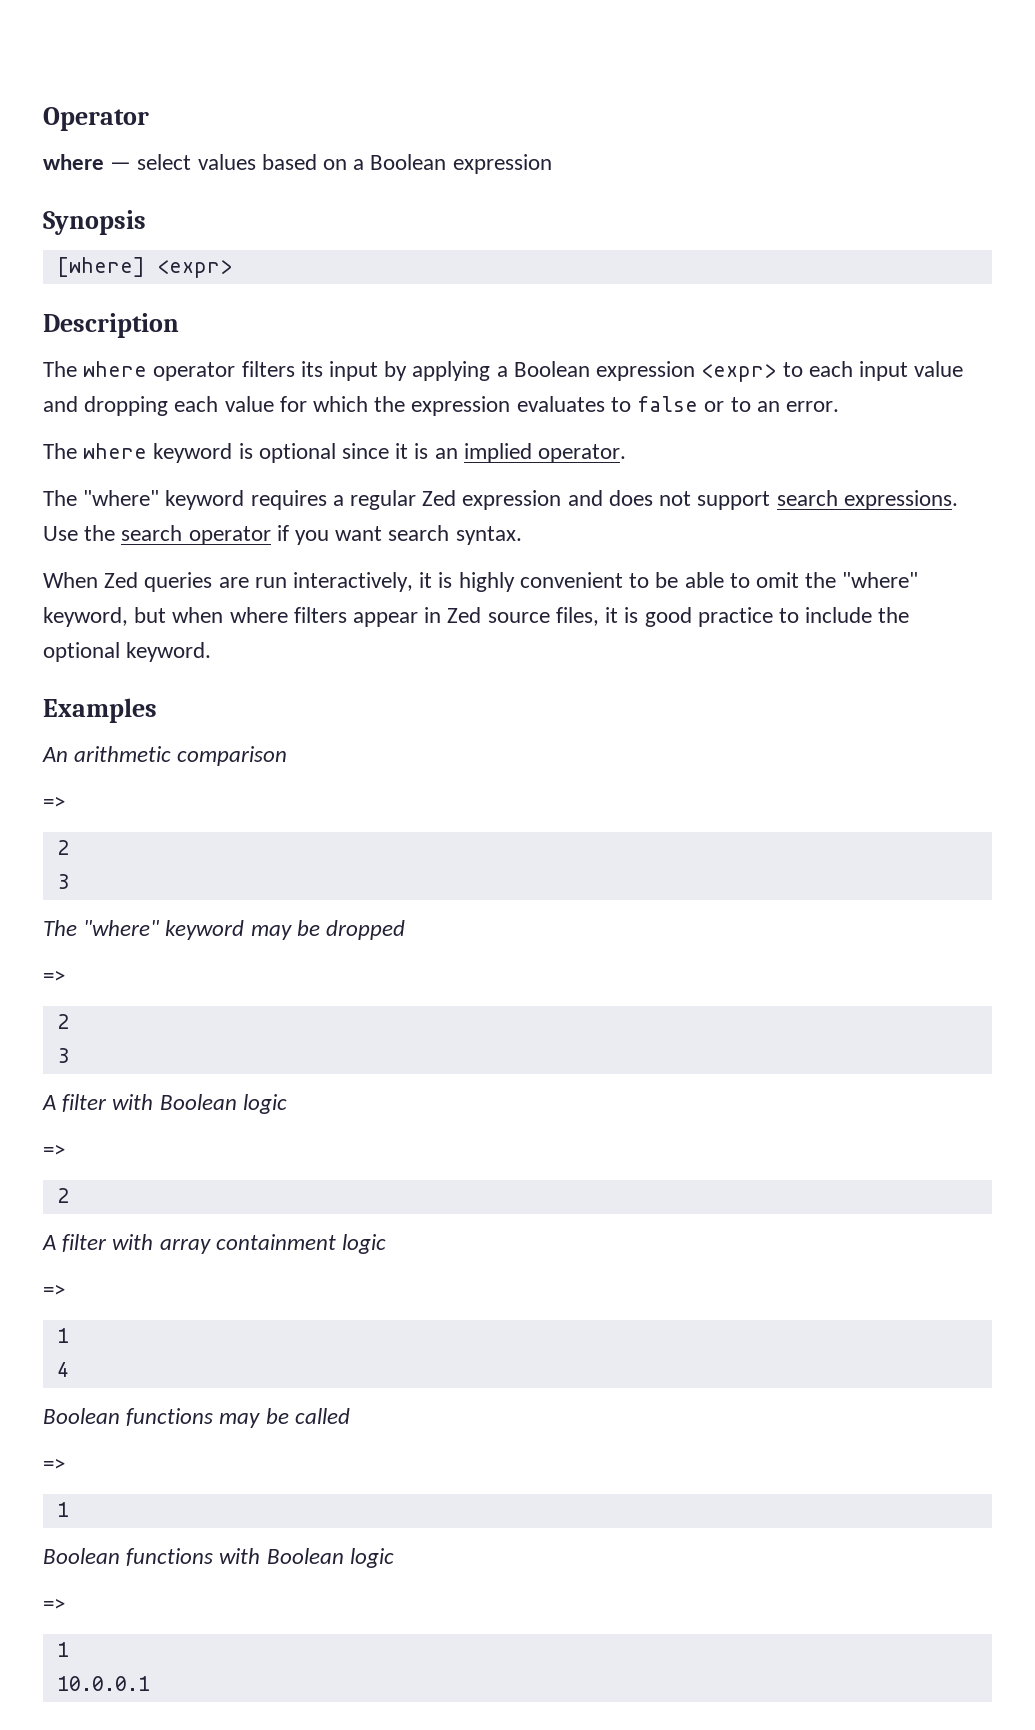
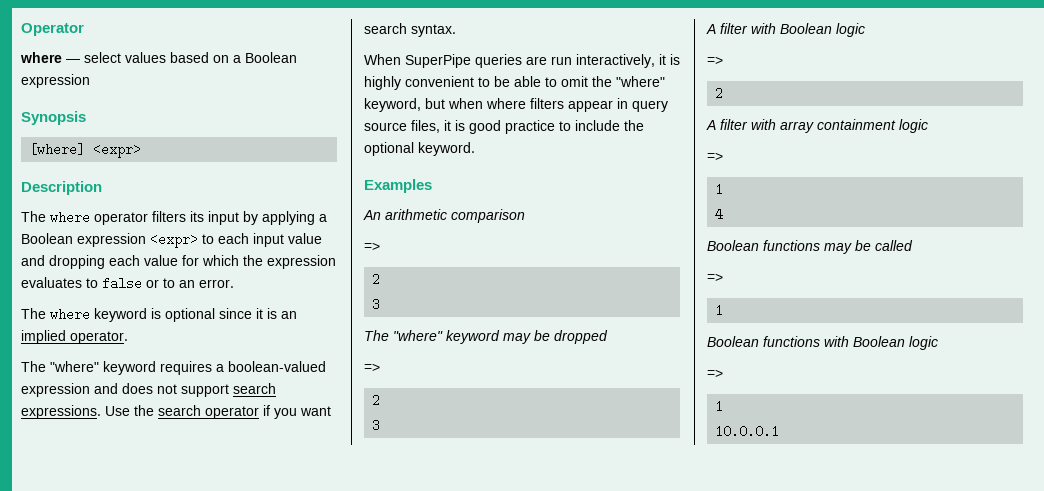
- The "where" keyword requires a regular Zed expression and does not support search expressions.
+ The "where" keyword requires a boolean-valued expression and does not support search expressions.
- When Zed queries are run interactively, it is highly convenient to be able to omit the "where" keyword, but when where filters appear in Zed source files, it is good practice to include the optional keyword.
+ When SuperPipe queries are run interactively, it is highly convenient to be able to omit the "where" keyword, but when where filters appear in query source files, it is good practice to include the optional keyword.

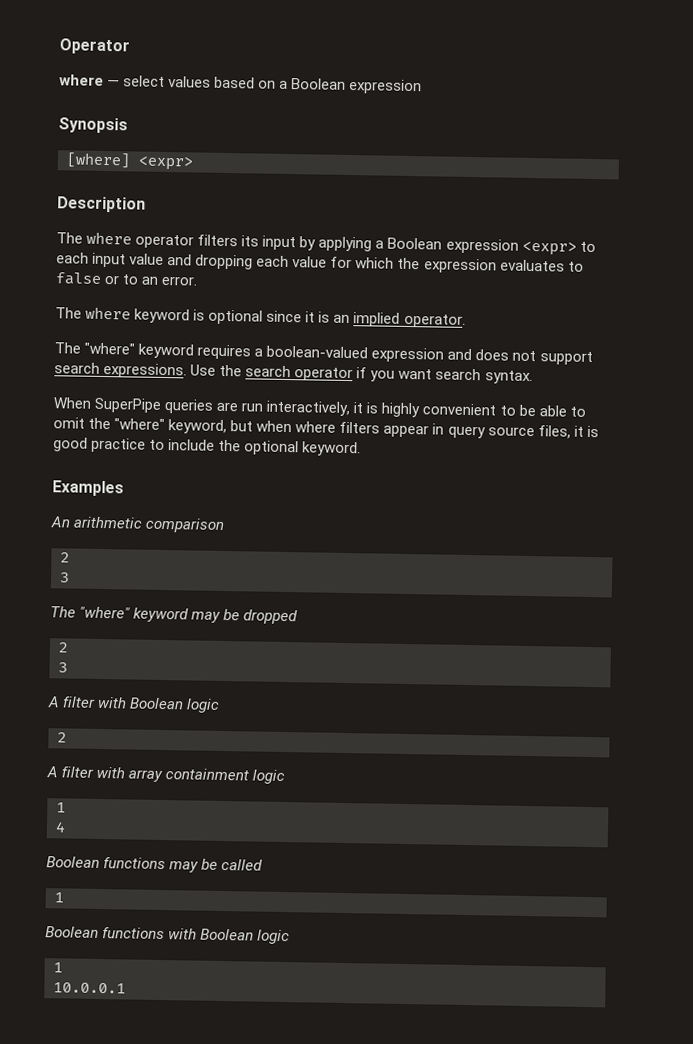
  An arithmetic comparison
- =>
  The "where" keyword may be dropped
- =>
  A filter with Boolean logic
- =>
  A filter with array containment logic
- =>
  Boolean functions may be called
- =>
  Boolean functions with Boolean logic
- =>

